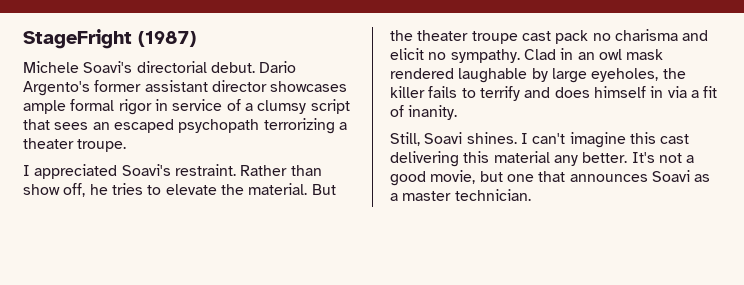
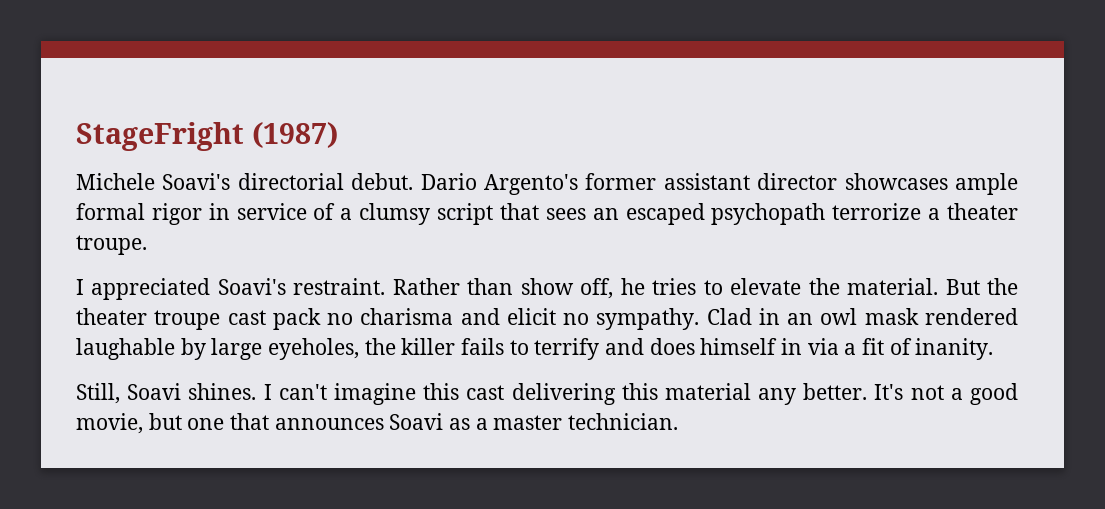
- Dario Argento's former assistant director showcases ample formal rigor in service of a clumsy script that sees an escaped psychopath terrorizing a theater troupe.
+ Dario Argento's former assistant director showcases ample formal rigor in service of a clumsy script that sees an escaped psychopath terrorize a theater troupe.

